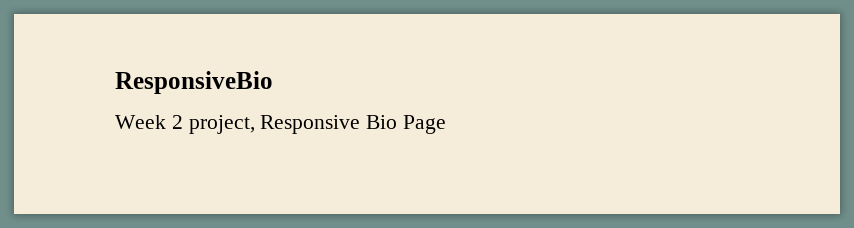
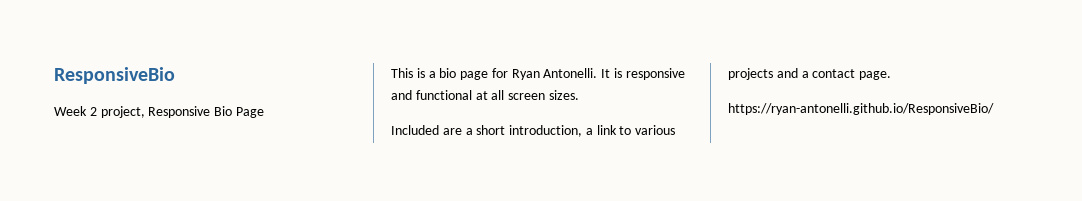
+ This is a bio page for Ryan Antonelli. It is responsive and functional at all screen sizes.
+ Included are a short introduction, a link to various projects and a contact page.
+ https://ryan-antonelli.github.io/ResponsiveBio/

